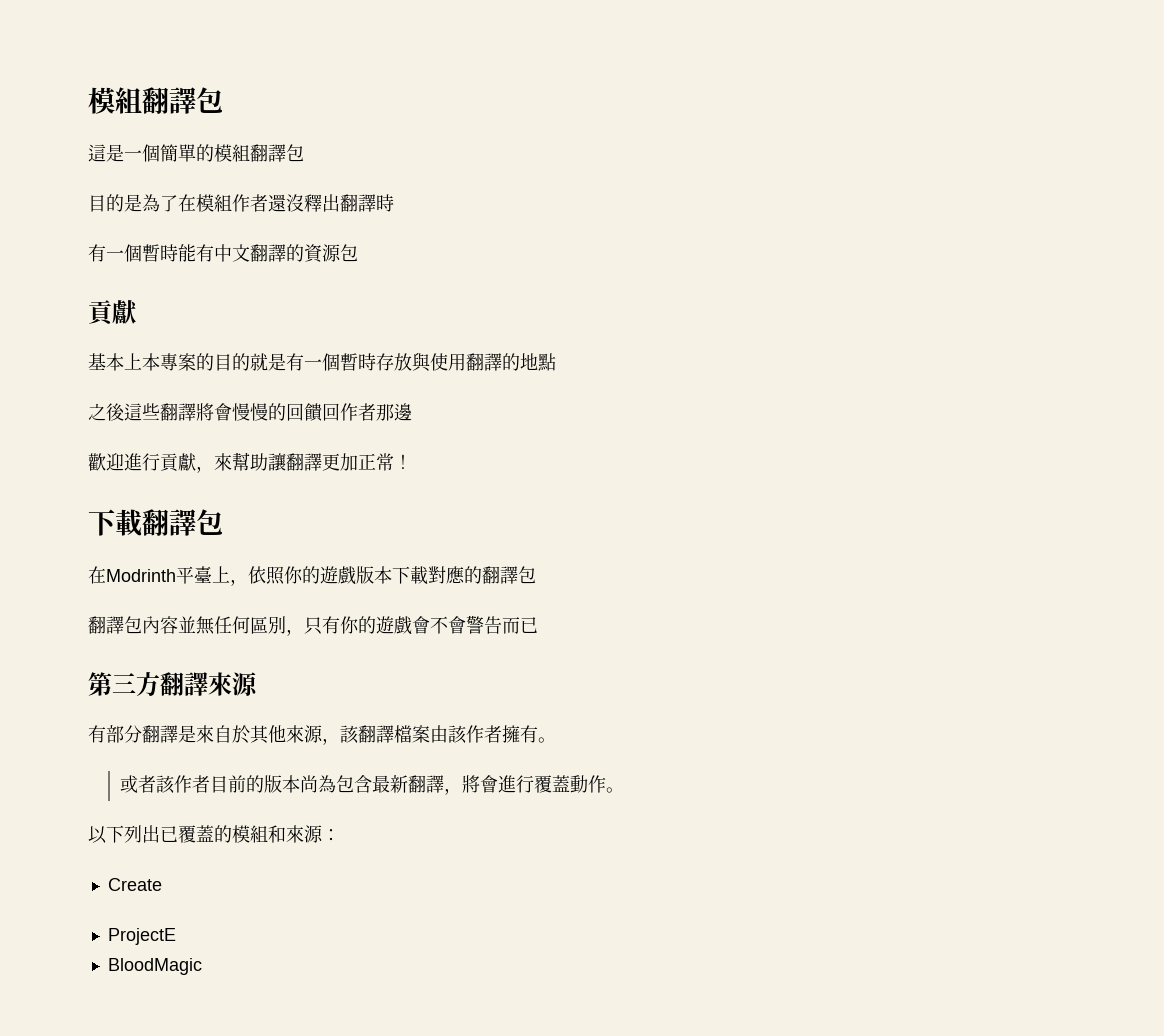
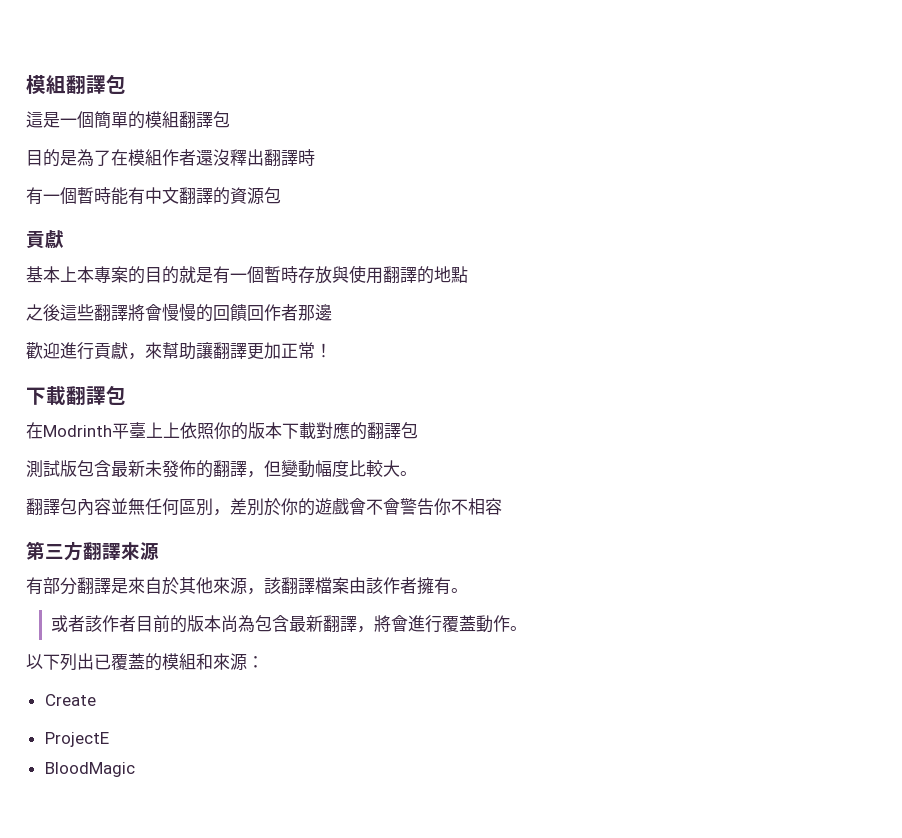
- 在Modrinth平臺上，依照你的遊戲版本下載對應的翻譯包
+ 在Modrinth平臺上上依照你的版本下載對應的翻譯包
+ 測試版包含最新未發佈的翻譯，但變動幅度比較大。
- 翻譯包內容並無任何區別，只有你的遊戲會不會警告而已
+ 翻譯包內容並無任何區別，差別於你的遊戲會不會警告你不相容

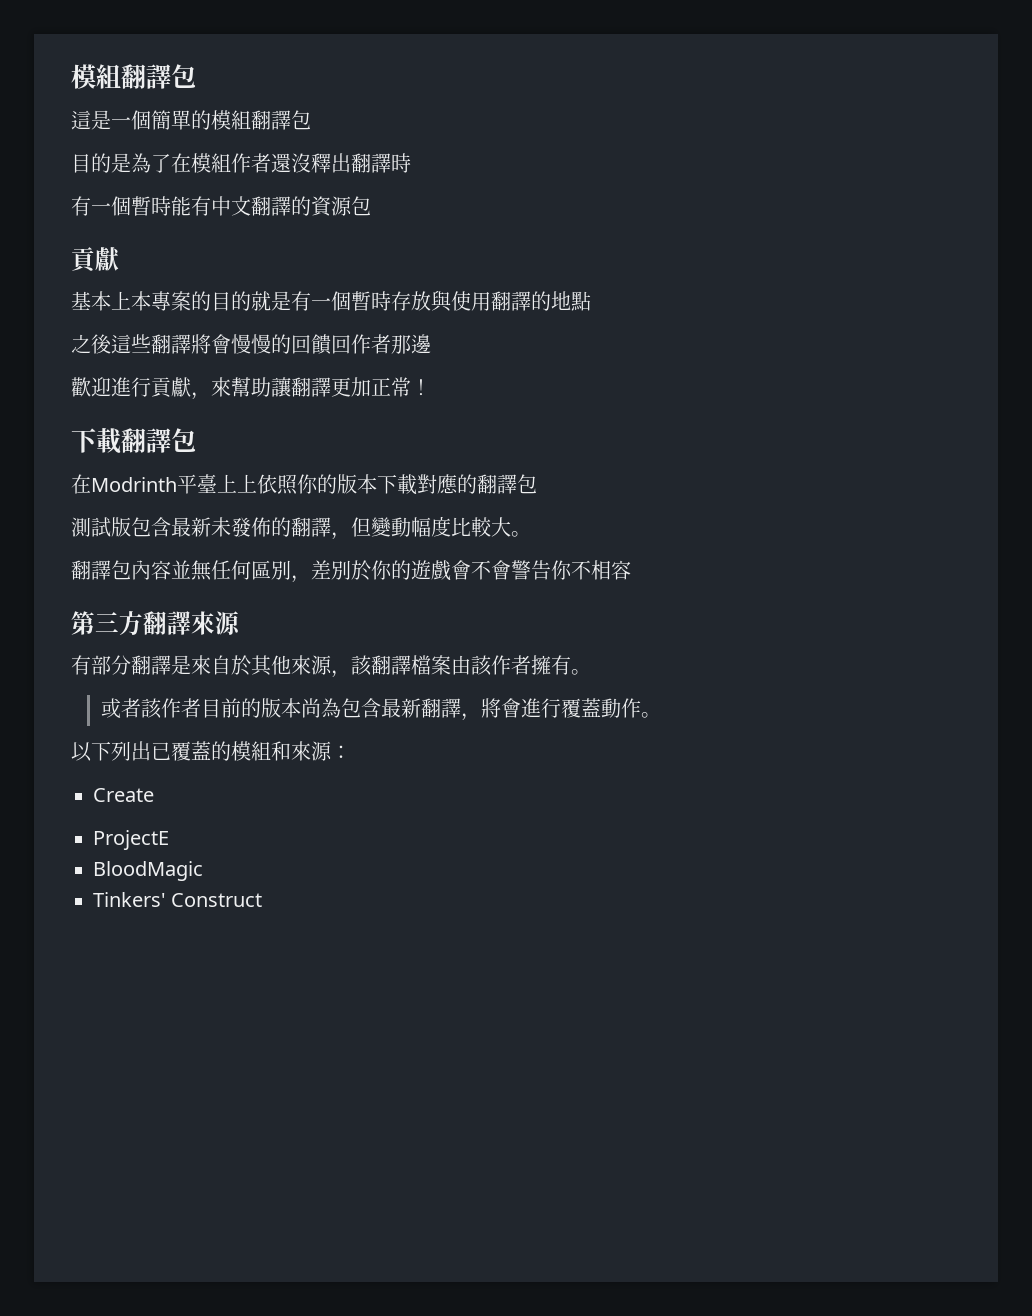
+ Tinkers' Construct

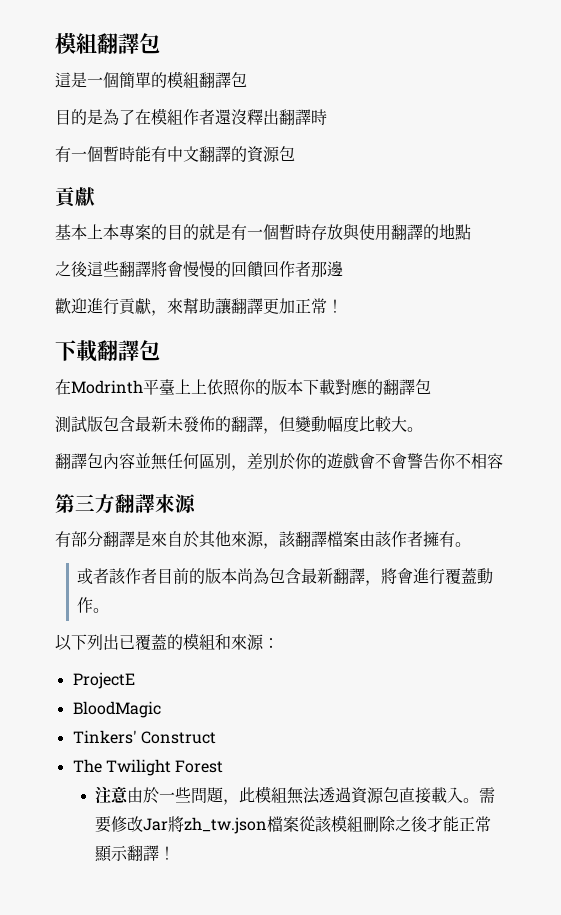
- Create
+ The Twilight Forest
+ 注意由於一些問題，此模組無法透過資源包直接載入。需要修改Jar將zh_tw.json檔案從該模組刪除之後才能正常顯示翻譯！

